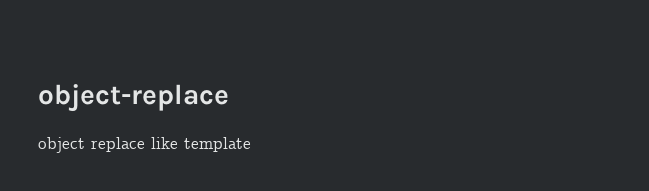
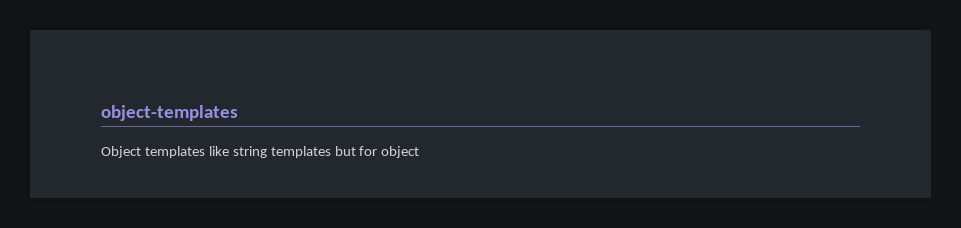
- object-replace
- object replace like template
+ object-templates
+ Object templates like string templates but for object

